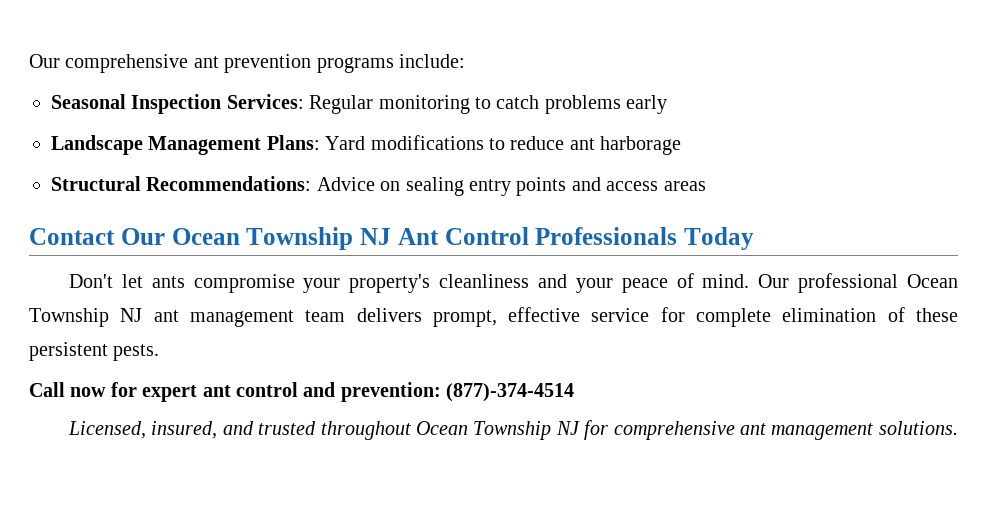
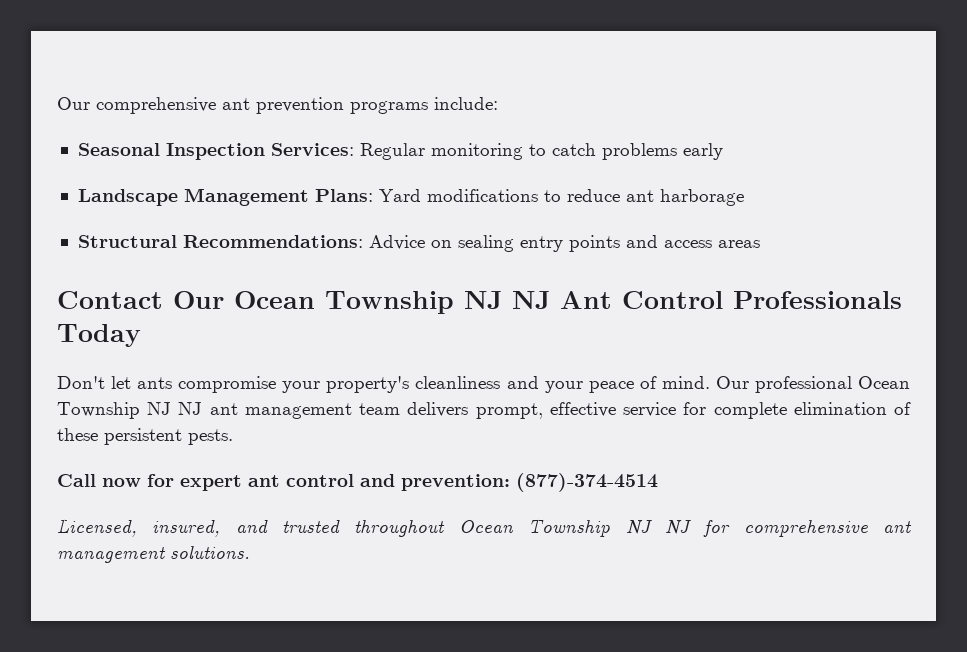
- Contact Our Ocean Township NJ Ant Control Professionals Today
+ Contact Our Ocean Township NJ NJ Ant Control Professionals Today
- Our professional Ocean Township NJ ant management team delivers prompt, effective service for complete elimination of these persistent pests.
+ Our professional Ocean Township NJ NJ ant management team delivers prompt, effective service for complete elimination of these persistent pests.
- Licensed, insured, and trusted throughout Ocean Township NJ for comprehensive ant management solutions.
+ Licensed, insured, and trusted throughout Ocean Township NJ NJ for comprehensive ant management solutions.

